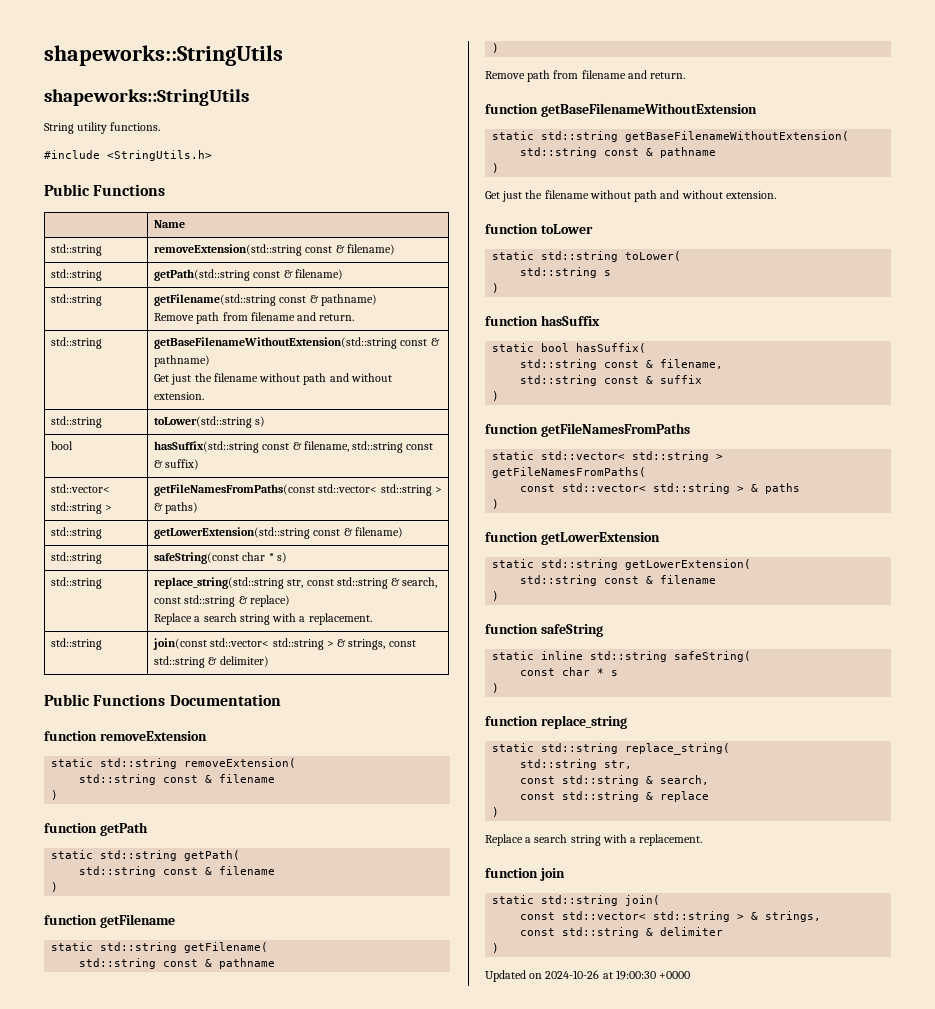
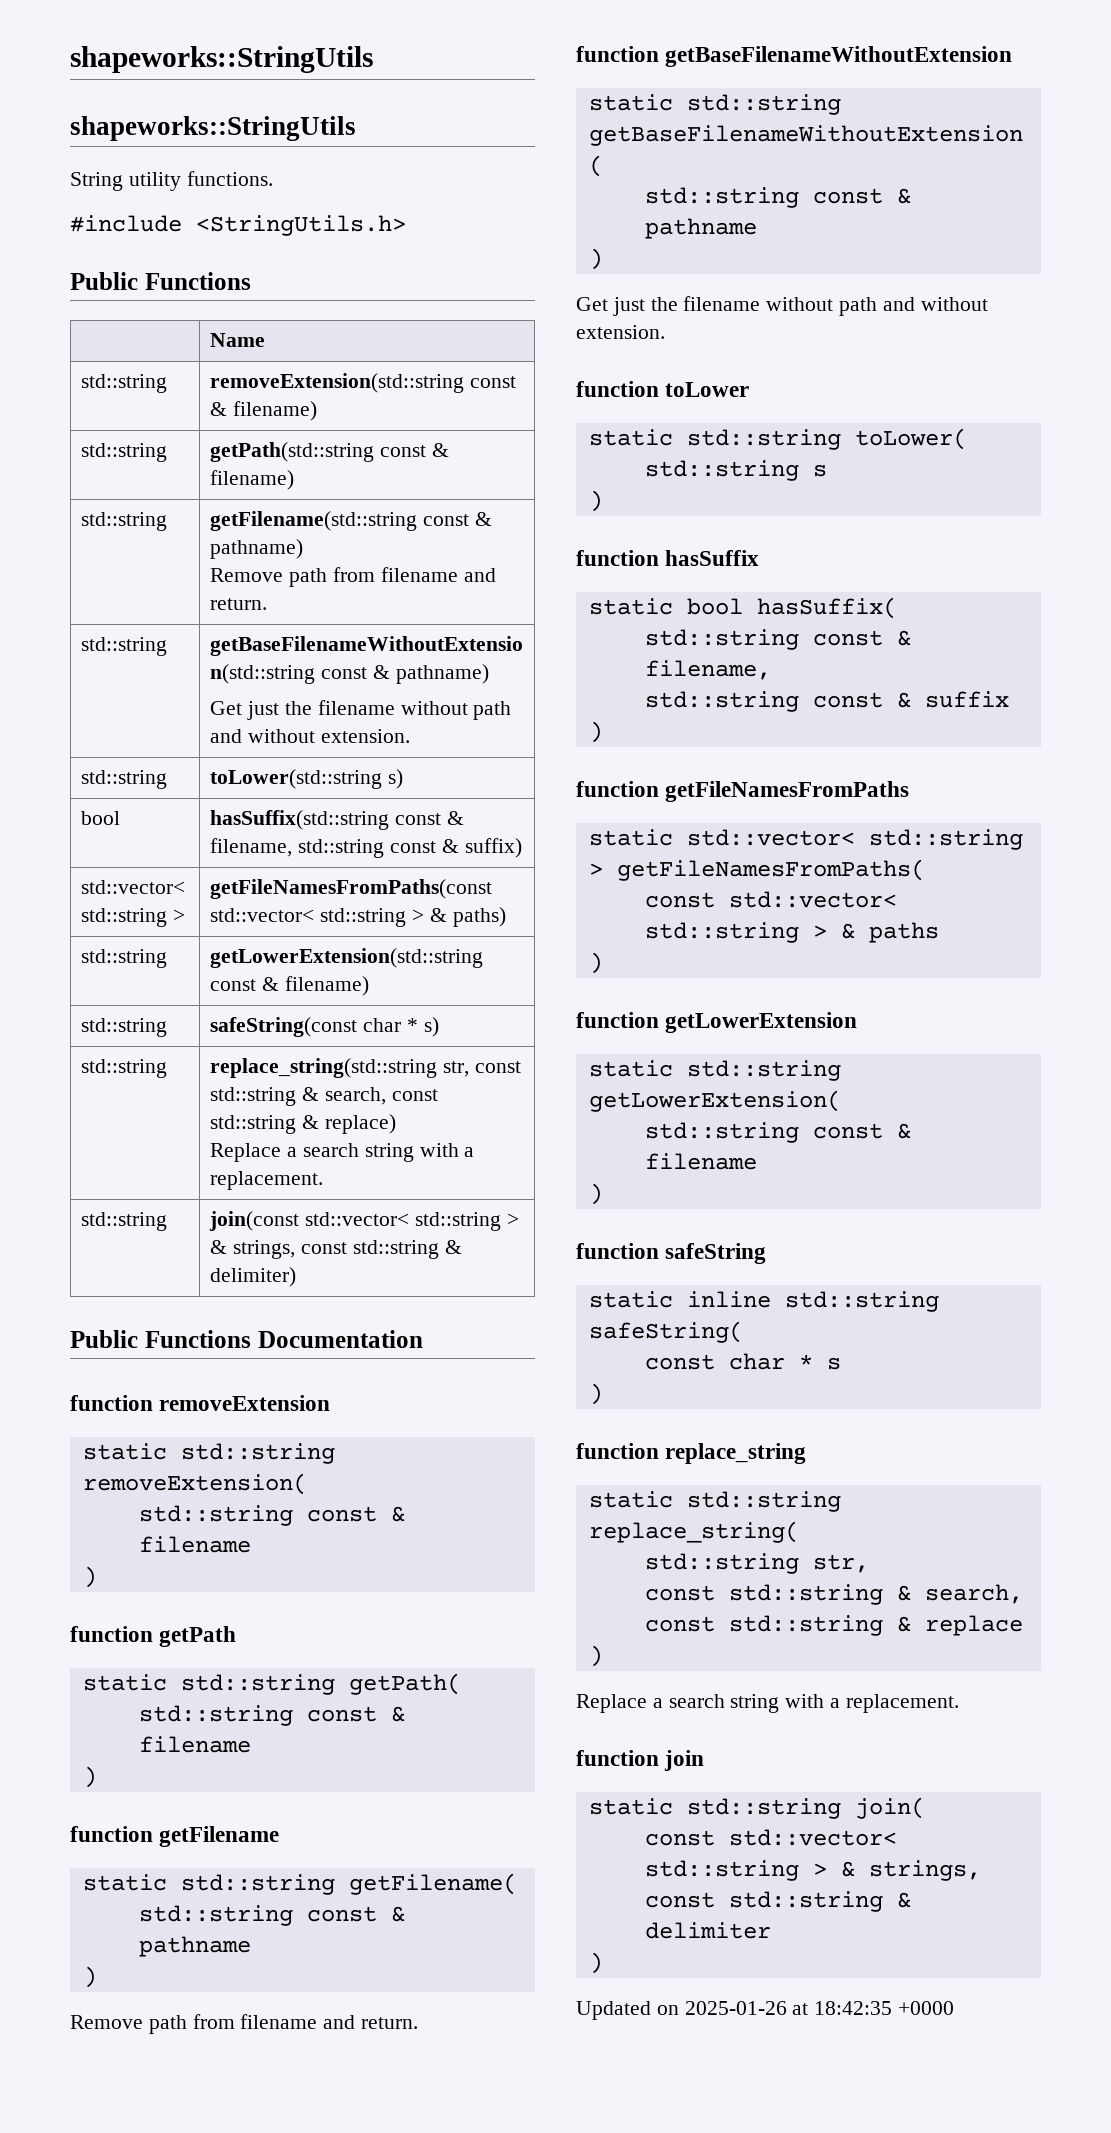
- Updated on 2024-10-26 at 19:00:30 +0000
+ Updated on 2025-01-26 at 18:42:35 +0000

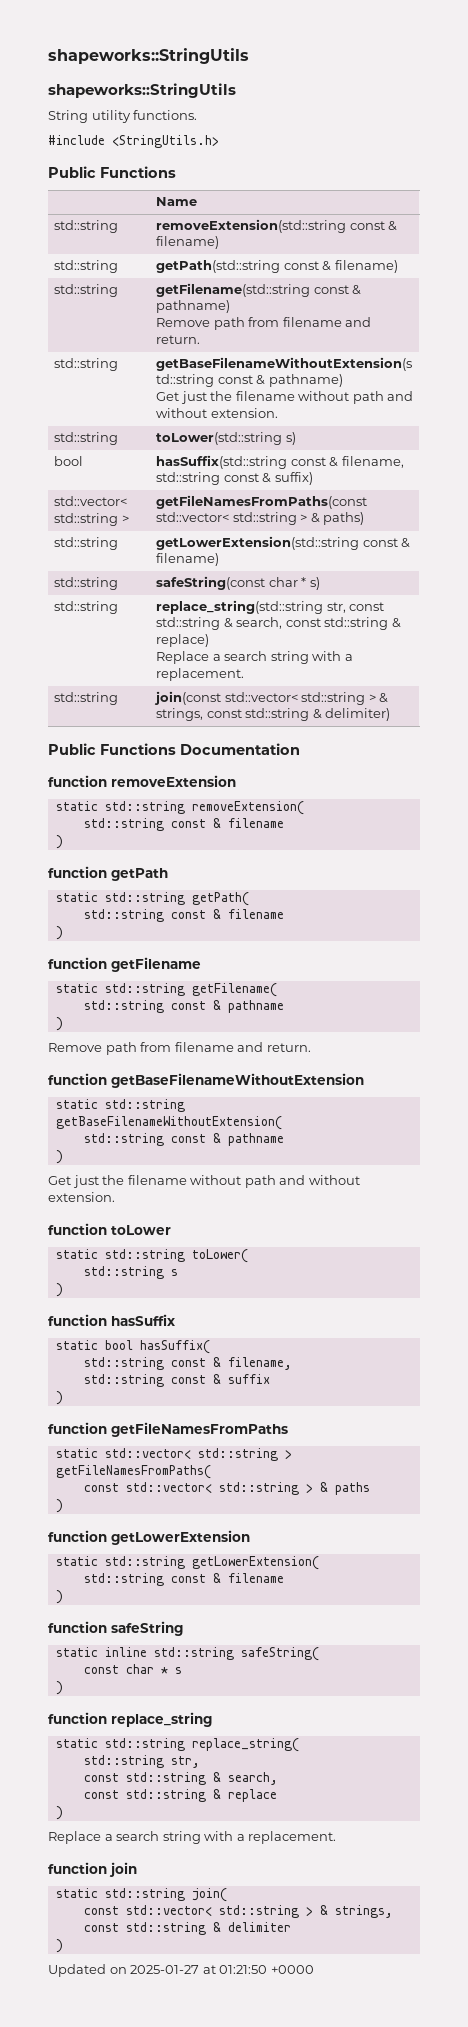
- Updated on 2025-01-26 at 18:42:35 +0000
+ Updated on 2025-01-27 at 01:21:50 +0000

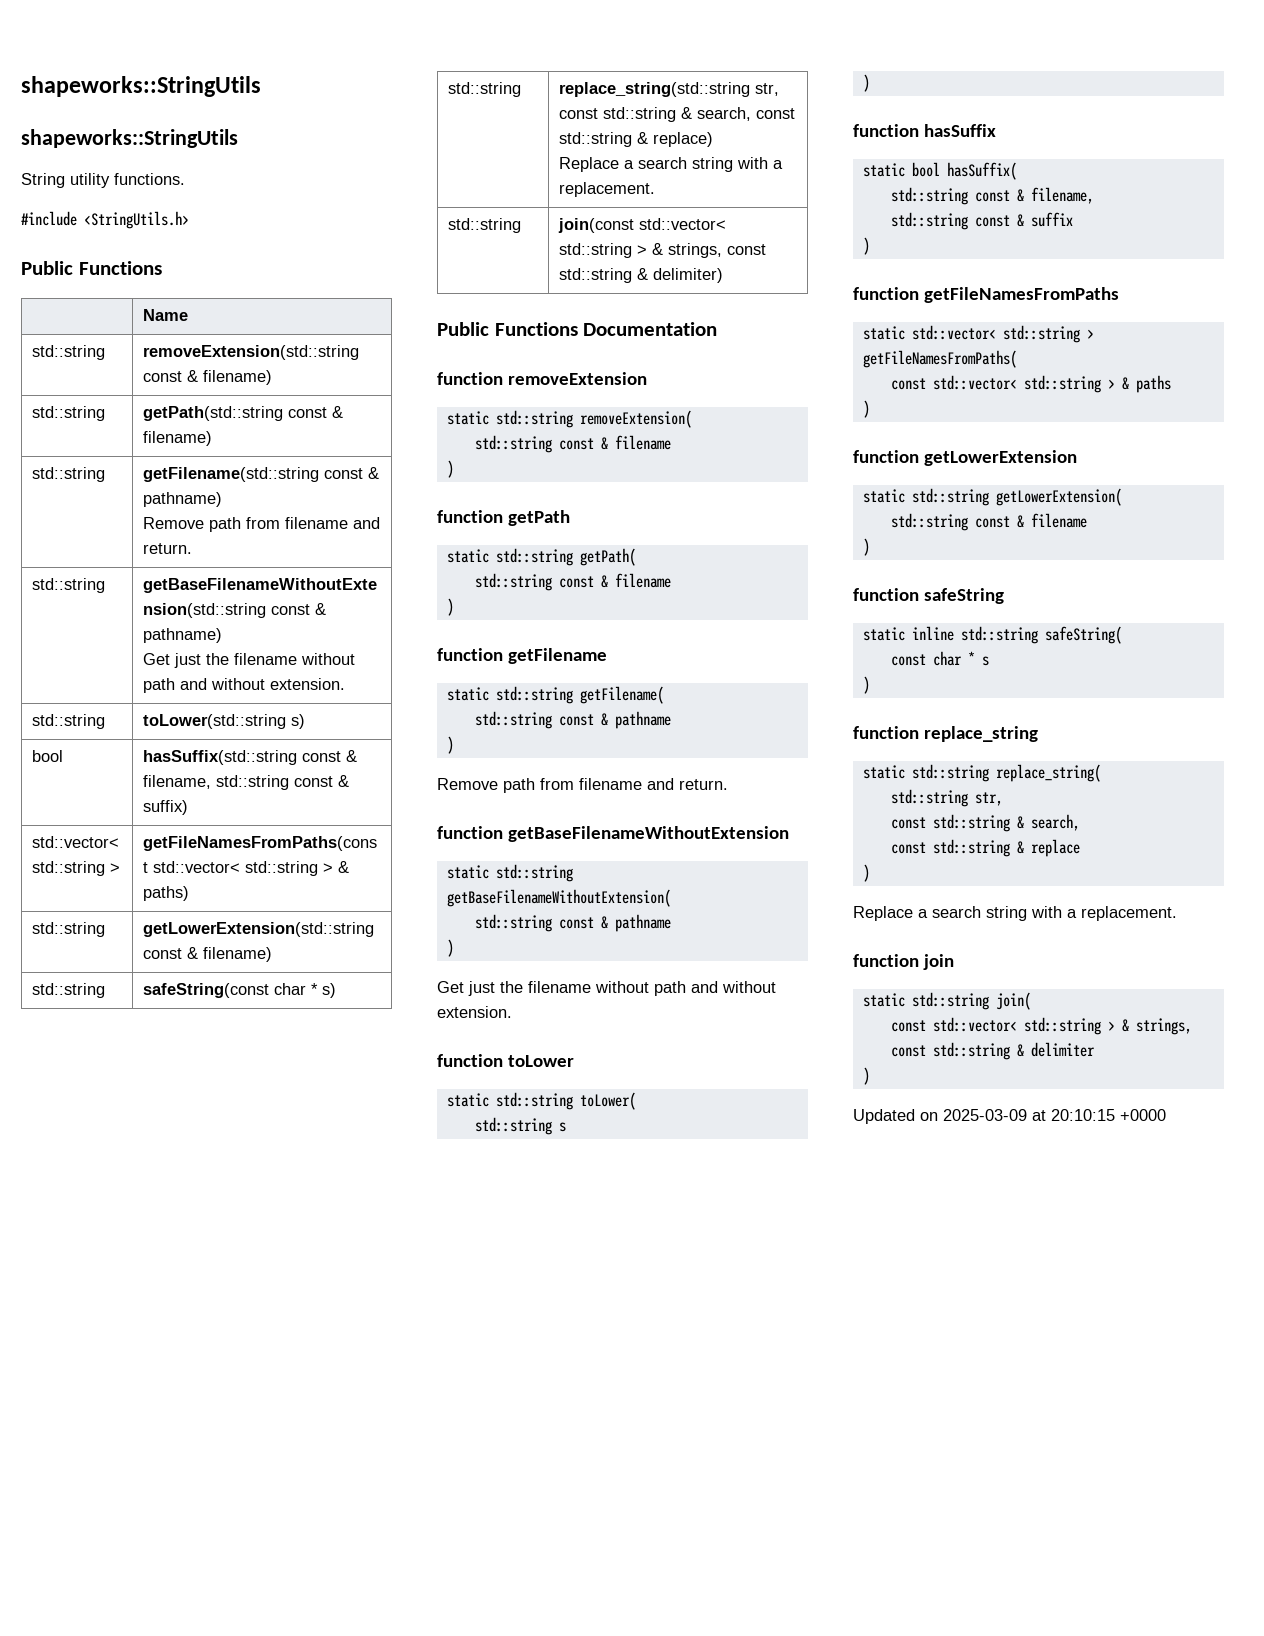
- Updated on 2025-01-27 at 01:21:50 +0000
+ Updated on 2025-03-09 at 20:10:15 +0000

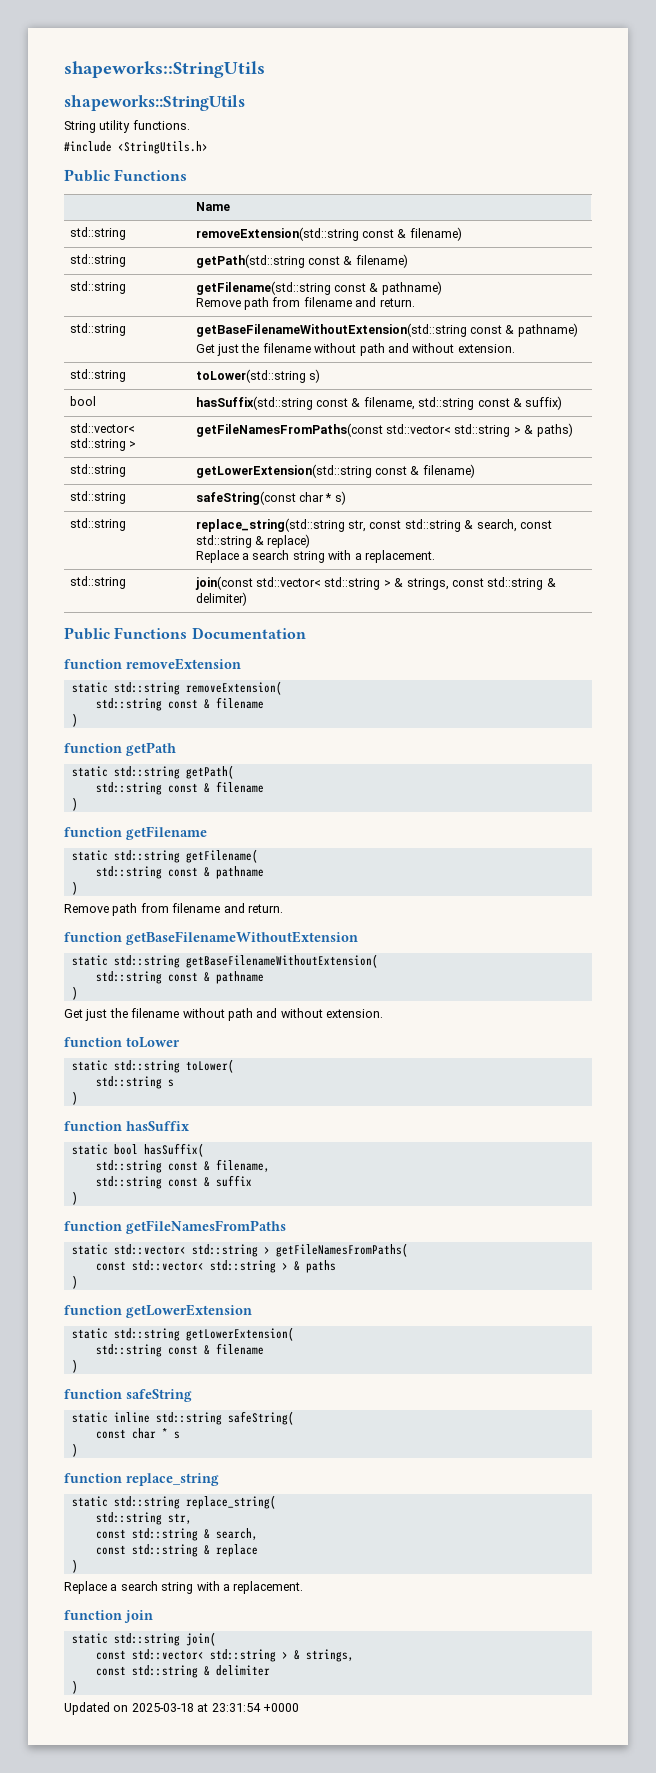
- Updated on 2025-03-09 at 20:10:15 +0000
+ Updated on 2025-03-18 at 23:31:54 +0000

